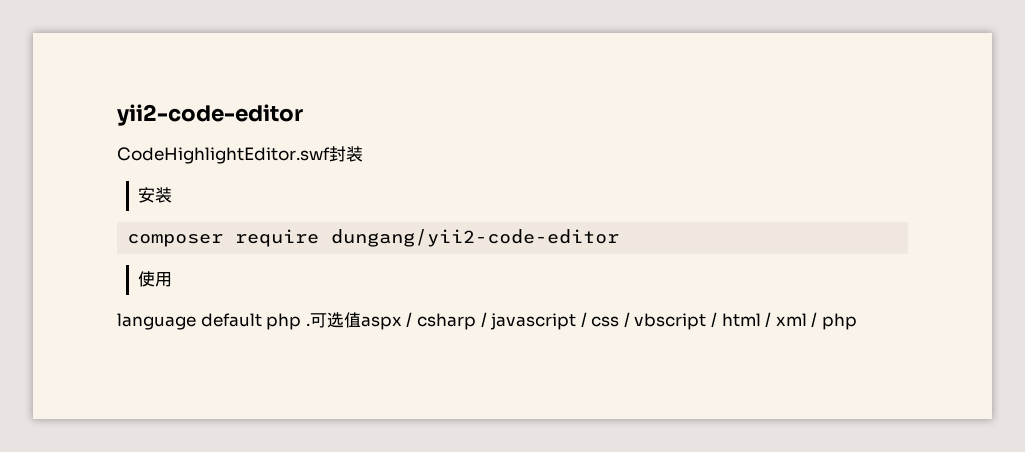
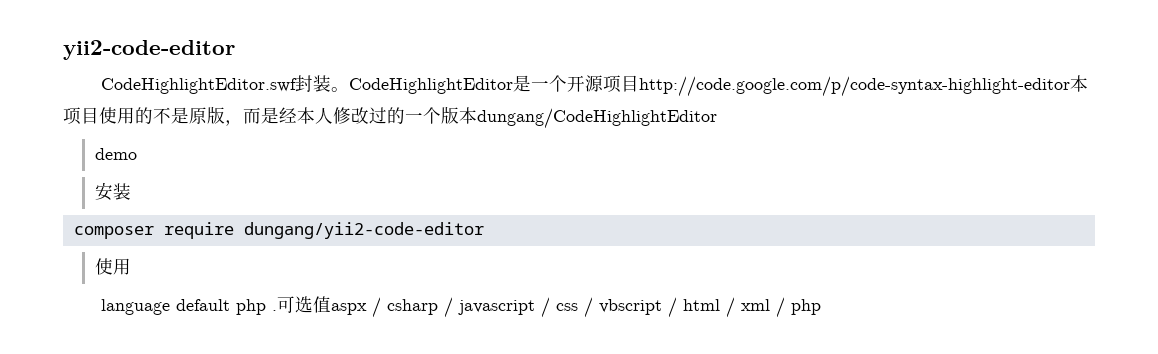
- CodeHighlightEditor.swf封装
+ CodeHighlightEditor.swf封装。CodeHighlightEditor是一个开源项目http://code.google.com/p/code-syntax-highlight-editor本项目使用的不是原版，而是经本人修改过的一个版本dungang/CodeHighlightEditor
+ demo

